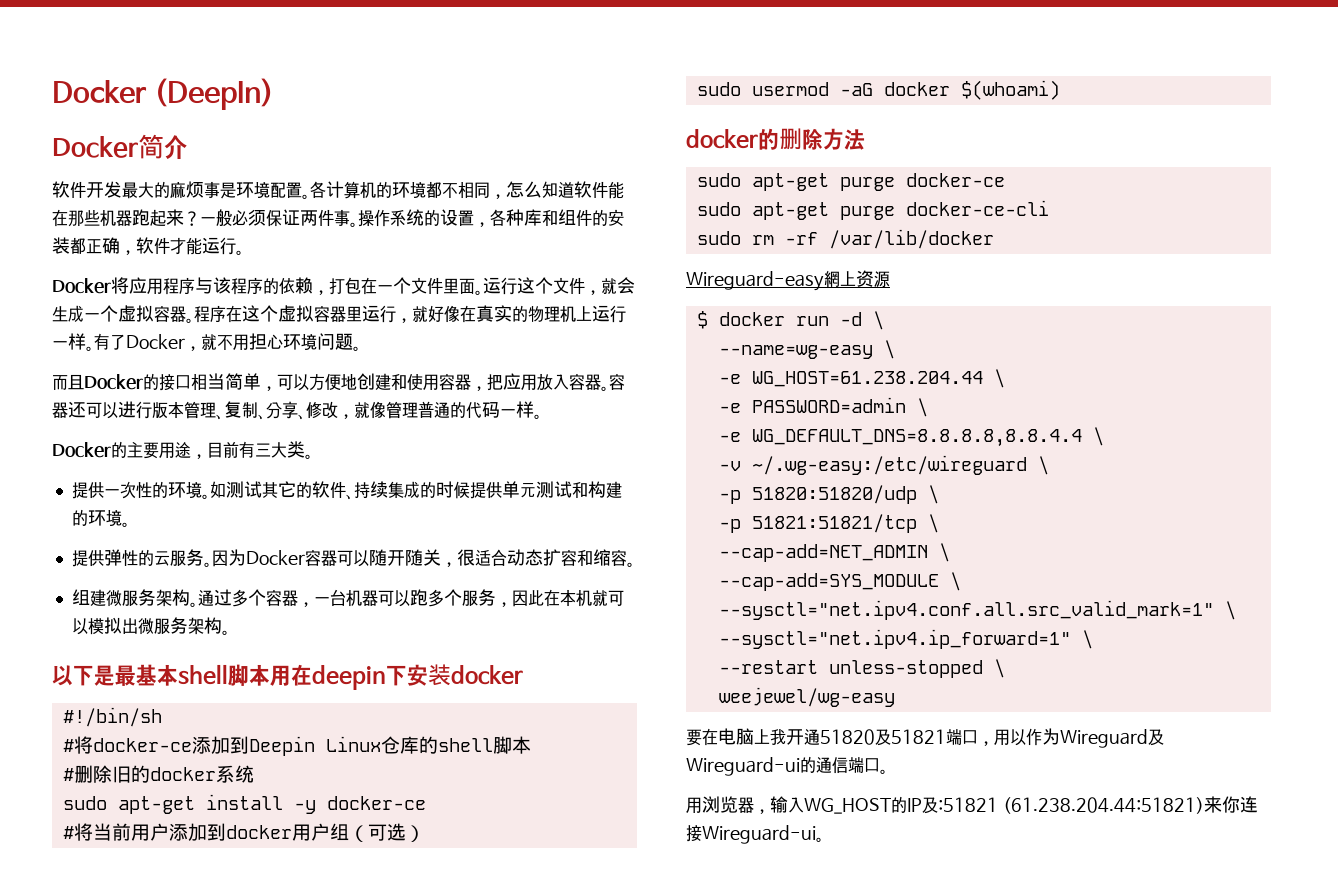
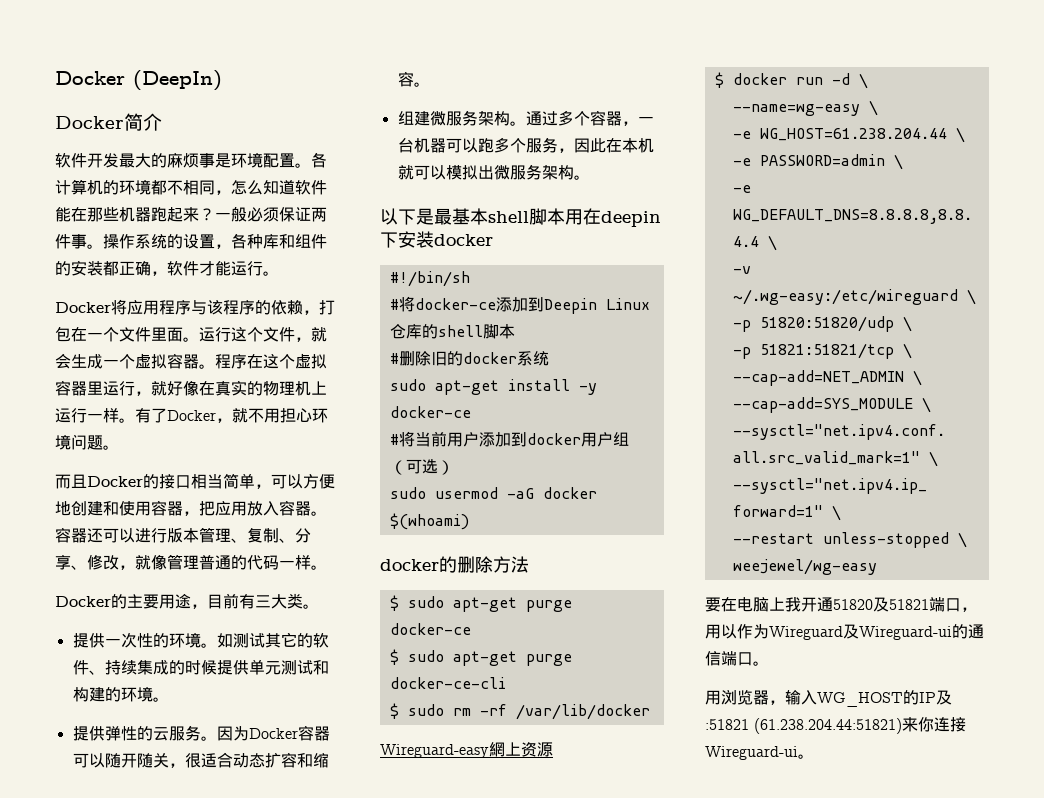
- sudo apt-get purge docker-ce
+ $ sudo apt-get purge docker-ce
- sudo apt-get purge docker-ce-cli
+ $ sudo apt-get purge docker-ce-cli
- sudo rm -rf /var/lib/docker
+ $ sudo rm -rf /var/lib/docker

